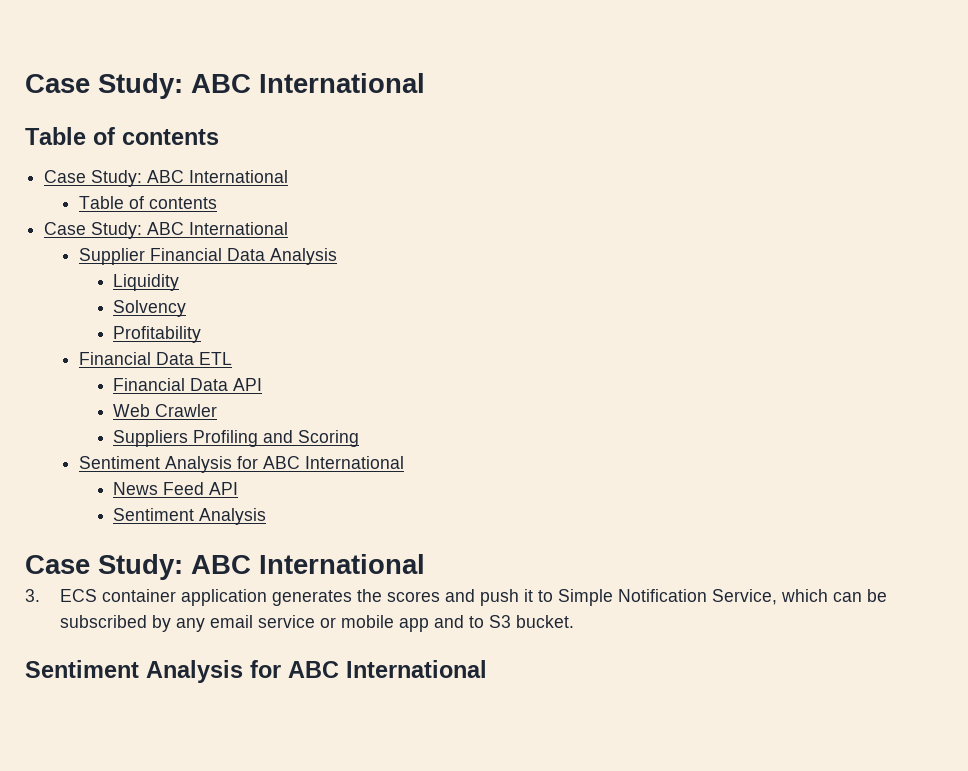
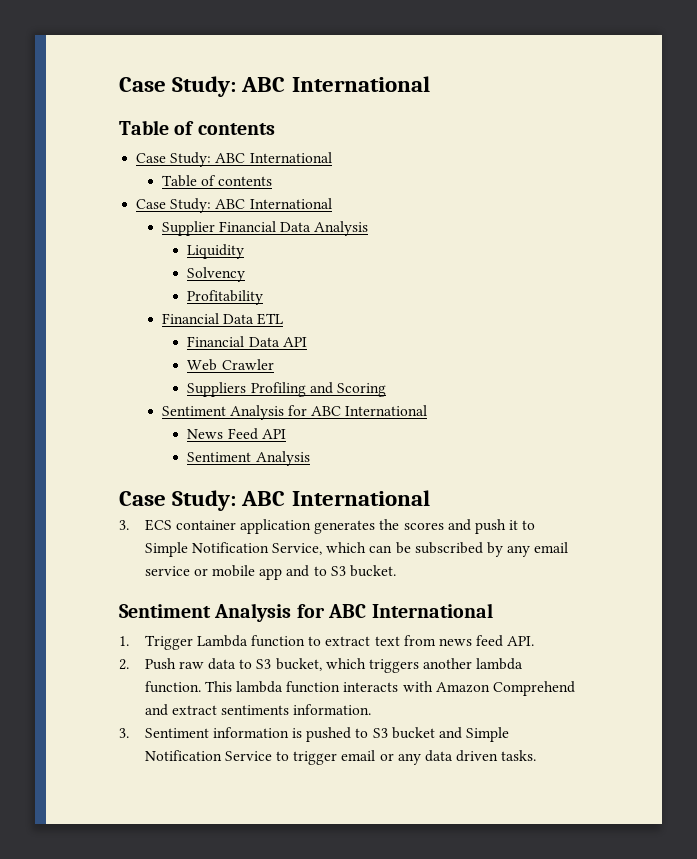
+ 1. Trigger Lambda function to extract text from news feed API.
+ 2. Push raw data to S3 bucket, which triggers another lambda function. This lambda function interacts with Amazon Comprehend and extract sentiments information.
+ 3. Sentiment information is pushed to S3 bucket and Simple Notification Service to trigger email or any data driven tasks.

